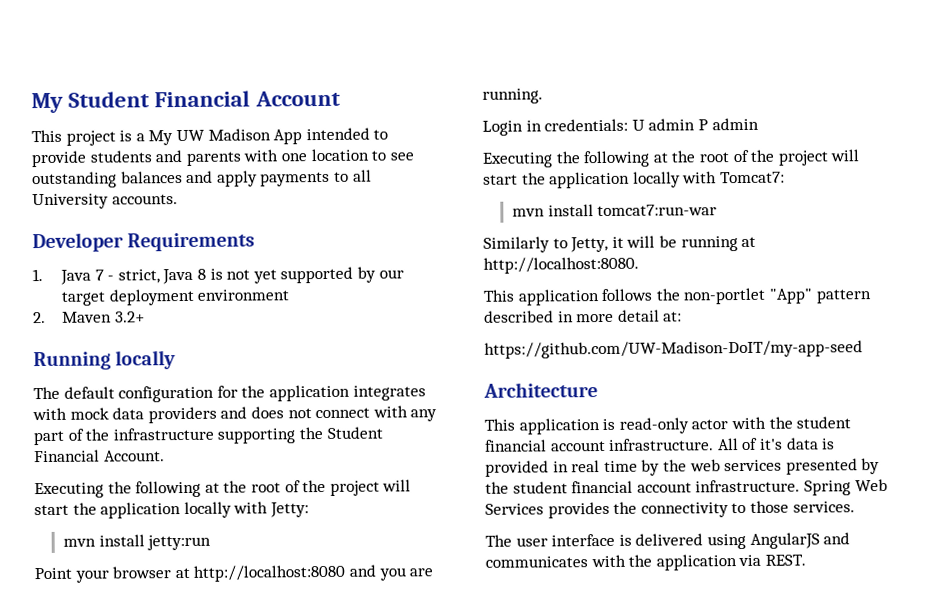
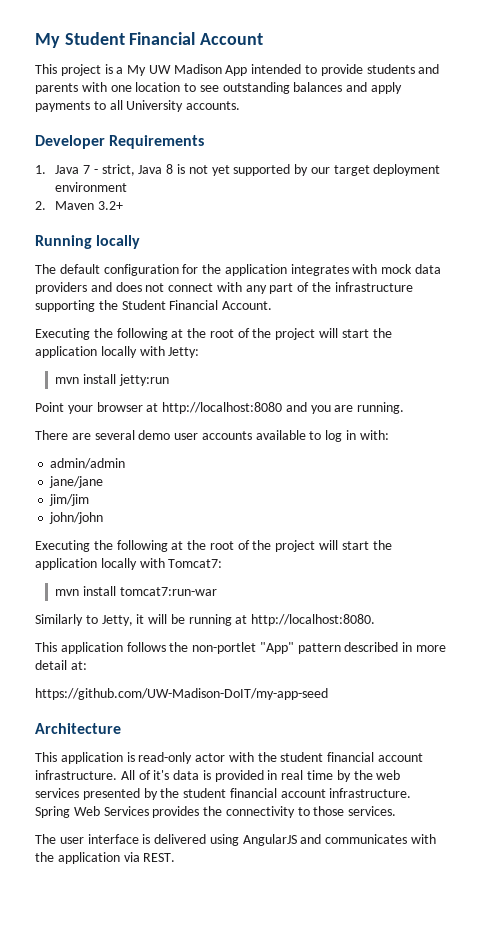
- Login in credentials: U admin P admin
+ There are several demo user accounts available to log in with:
+ admin/admin
+ jane/jane
+ jim/jim
+ john/john

